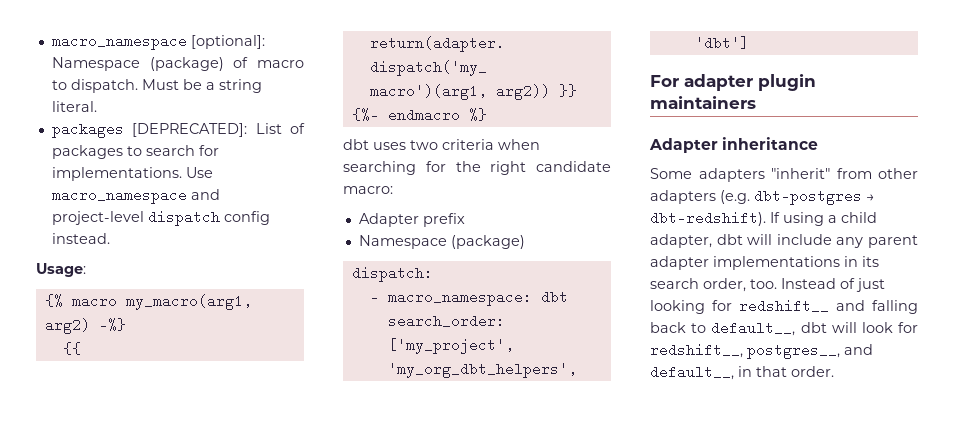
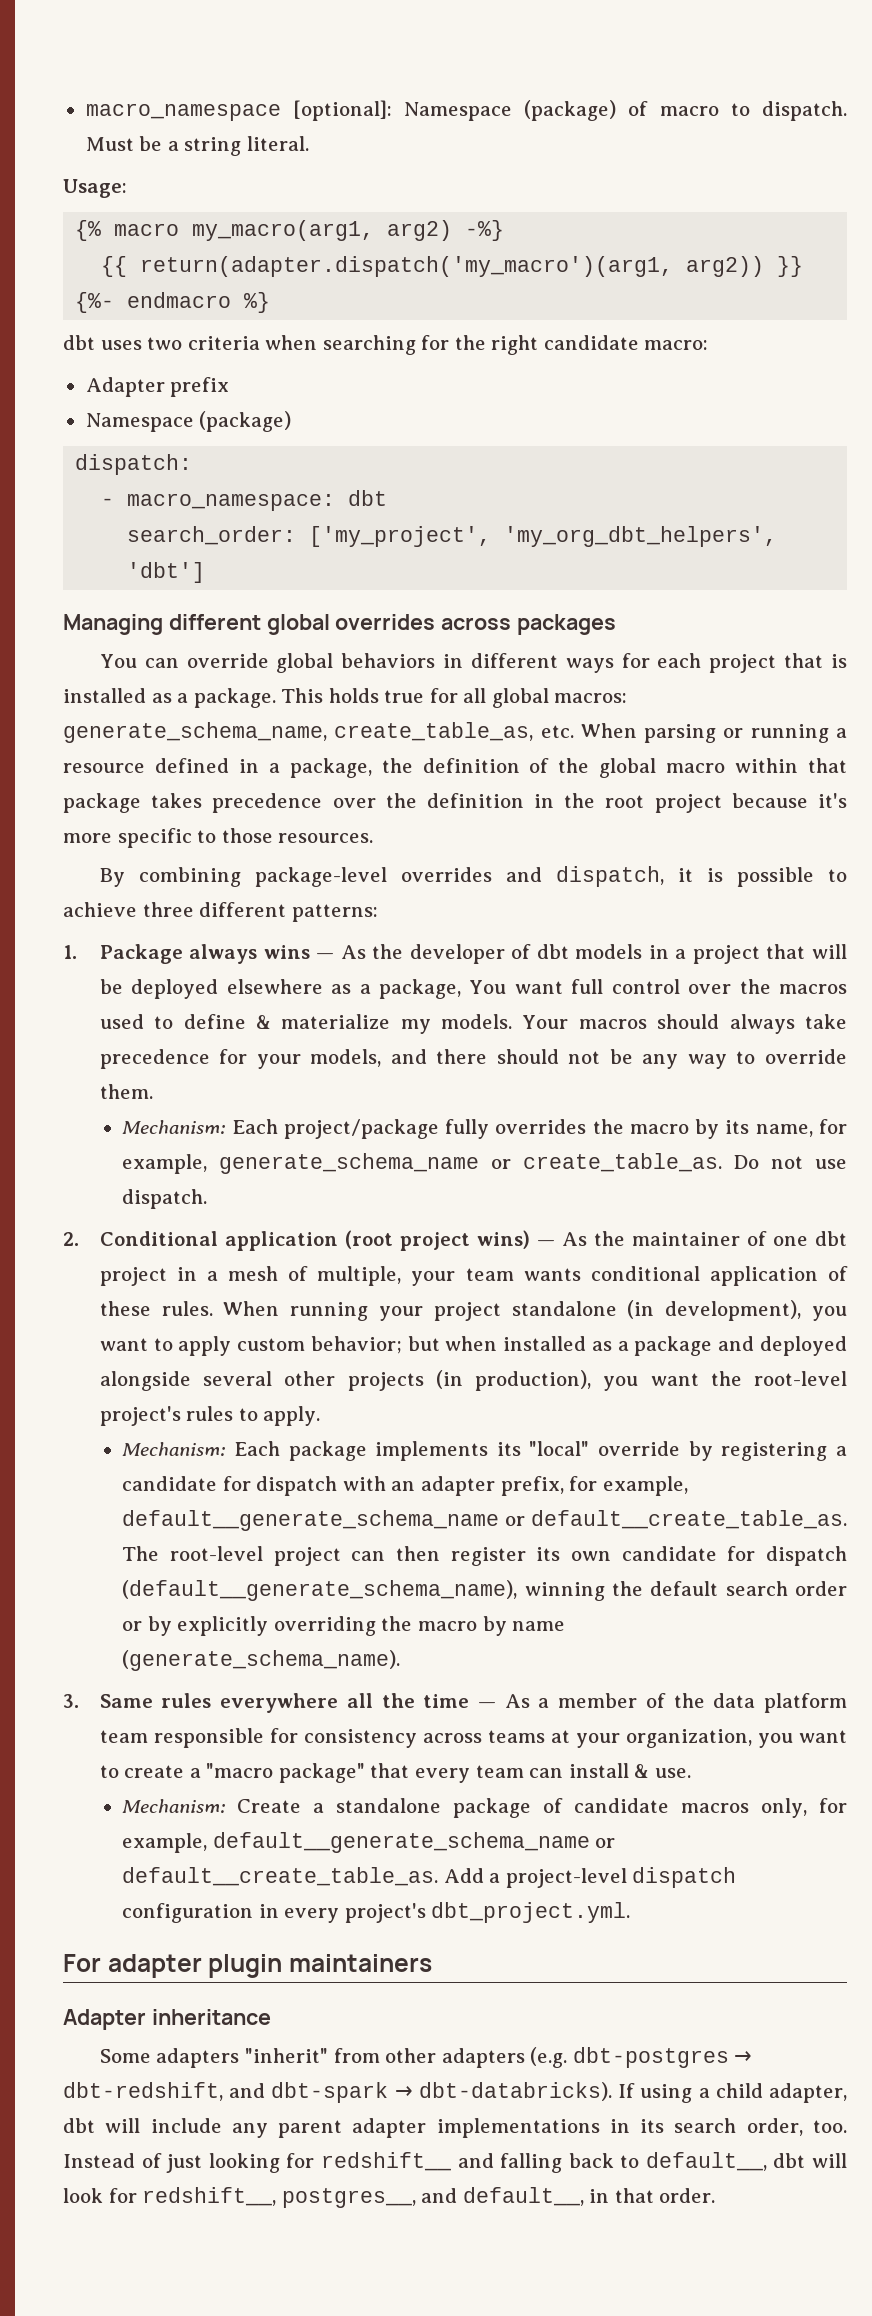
- packages [DEPRECATED]: List of packages to search for implementations. Use macro_namespace and project-level dispatch config instead.
+ Managing different global overrides across packages
+ You can override global behaviors in different ways for each project that is installed as a package. This holds true for all global macros: generate_schema_name, create_table_as, etc. When parsing or running a resource defined in a package, the definition of the global macro within that package takes precedence over the definition in the root project because it's more specific to those resources.
+ By combining package-level overrides and dispatch, it is possible to achieve three different patterns:
+ 1. Package always wins — As the developer of dbt models in a project that will be deployed elsewhere as a package, You want full control over the macros used to define & materialize my models. Your macros should always take precedence for your models, and there should not be any way to override them.
+ Mechanism: Each project/package fully overrides the macro by its name, for example, generate_schema_name or create_table_as. Do not use dispatch.
+ 2. Conditional application (root project wins) — As the maintainer of one dbt project in a mesh of multiple, your team wants conditional application of these rules. When running your project standalone (in development), you want to apply custom behavior; but when installed as a package and deployed alongside several other projects (in production), you want the root-level project's rules to apply.
+ Mechanism: Each package implements its "local" override by registering a candidate for dispatch with an adapter prefix, for example, default__generate_schema_name or default__create_table_as. The root-level project can then register its own candidate for dispatch (default__generate_schema_name), winning the default search order or by explicitly overriding the macro by name (generate_schema_name).
+ 3. Same rules everywhere all the time — As a member of the data platform team responsible for consistency across teams at your organization, you want to create a "macro package" that every team can install & use.
+ Mechanism: Create a standalone package of candidate macros only, for example, default__generate_schema_name or default__create_table_as. Add a project-level dispatch configuration in every project's dbt_project.yml.
- Some adapters "inherit" from other adapters (e.g. dbt-postgres → dbt-redshift).
+ Some adapters "inherit" from other adapters (e.g. dbt-postgres → dbt-redshift, and dbt-spark → dbt-databricks).

